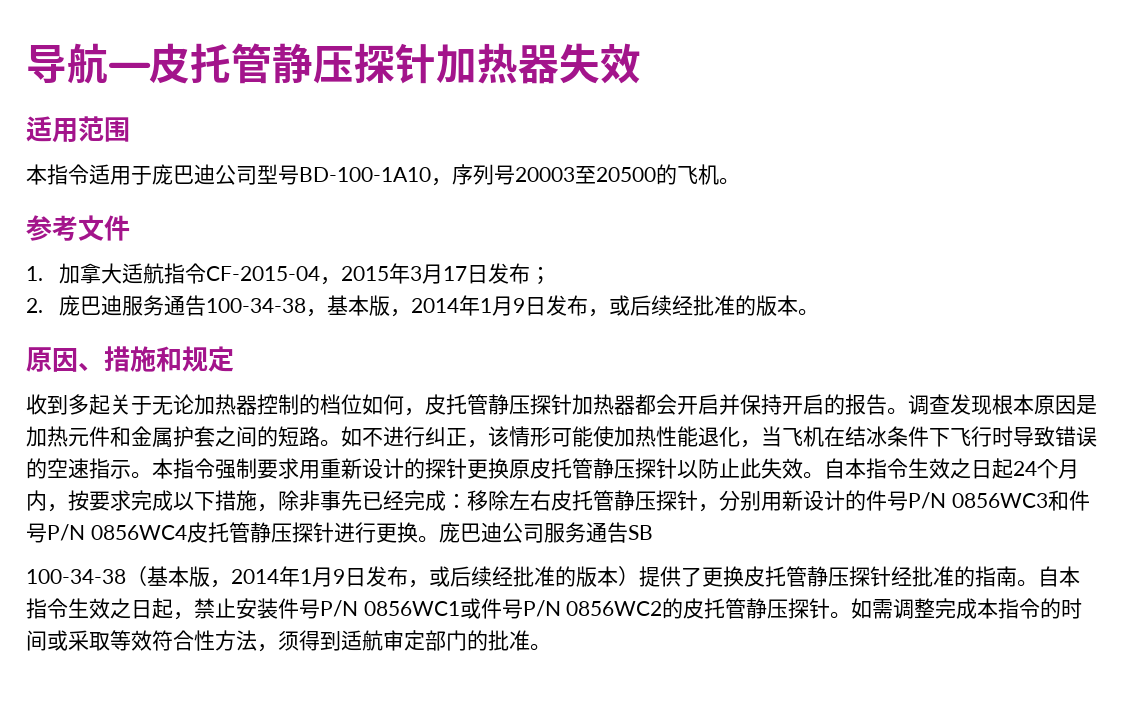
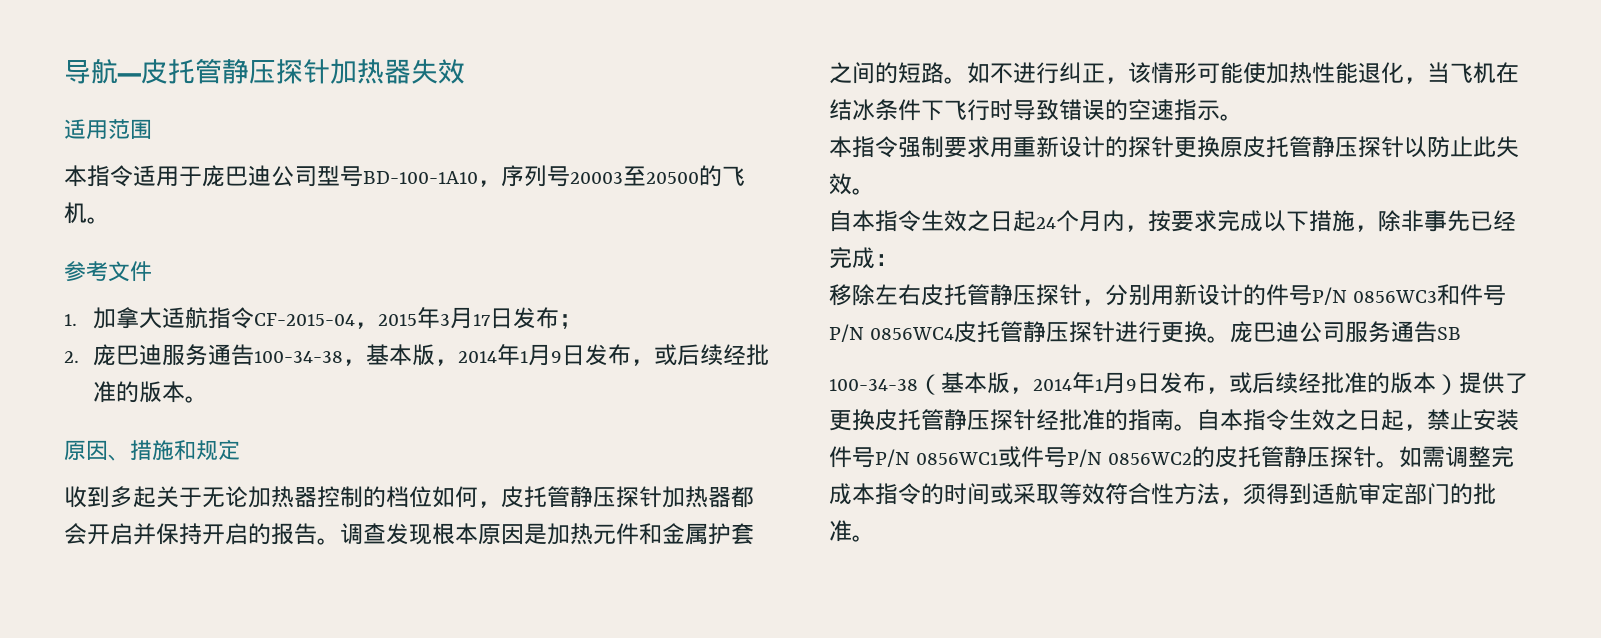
- 如不进行纠正，该情形可能使加热性能退化，当飞机在结冰条件下飞行时导致错误的空速指示。本指令强制要求用重新设计的探针更换原皮托管静压探针以防止此失效。自本指令生效之日起24个月内，按要求完成以下措施，除非事先已经完成：移除左右皮托管静压探针，分别用新设计的件号P/N 0856WC3和件号P/N 0856WC4皮托管静压探针进行更换。
+ 如不进行纠正，该情形可能使加热性能退化，当飞机在结冰条件下飞行时导致错误的空速指示。
+ 本指令强制要求用重新设计的探针更换原皮托管静压探针以防止此失效。
+ 自本指令生效之日起24个月内，按要求完成以下措施，除非事先已经完成：
+ 移除左右皮托管静压探针，分别用新设计的件号P/N 0856WC3和件号P/N 0856WC4皮托管静压探针进行更换。

